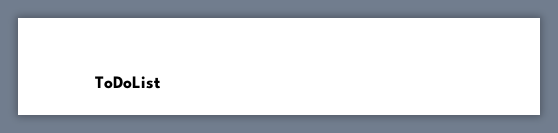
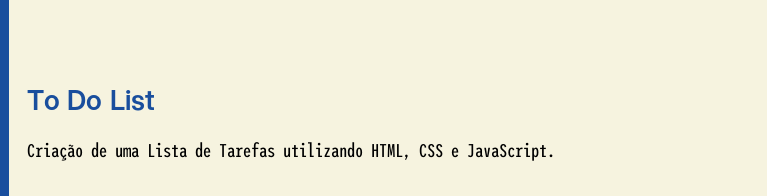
- ToDoList
+ To Do List
+ Criação de uma Lista de Tarefas utilizando HTML, CSS e JavaScript.

